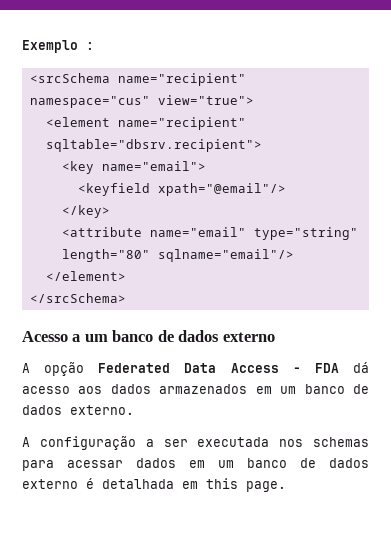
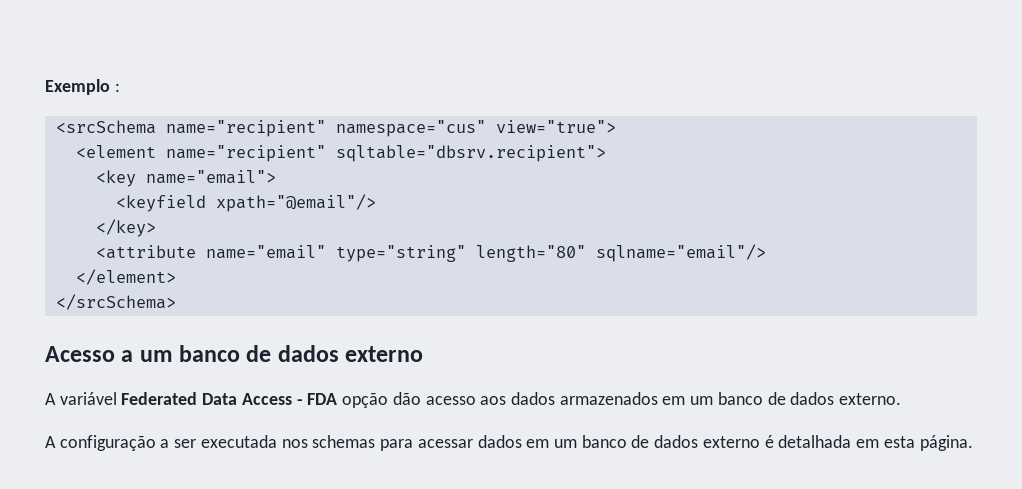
- A opção Federated Data Access - FDA dá acesso aos dados armazenados em um banco de dados externo.
+ A variável Federated Data Access - FDA opção dão acesso aos dados armazenados em um banco de dados externo.
- A configuração a ser executada nos schemas para acessar dados em um banco de dados externo é detalhada em this page.
+ A configuração a ser executada nos schemas para acessar dados em um banco de dados externo é detalhada em esta página.

